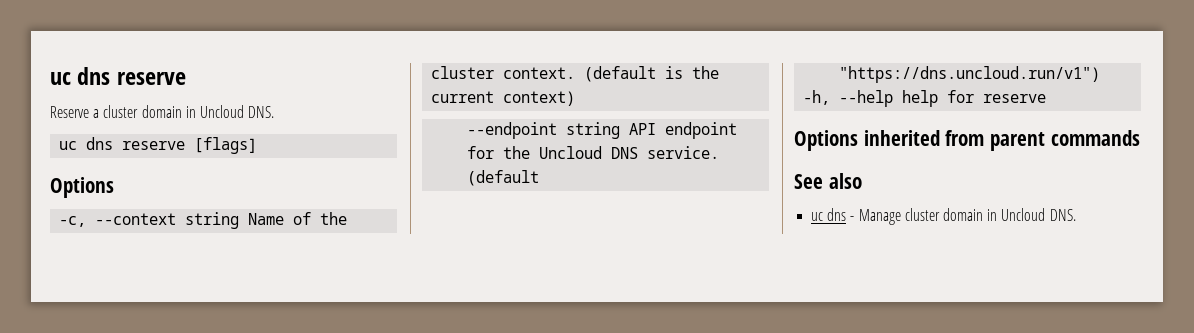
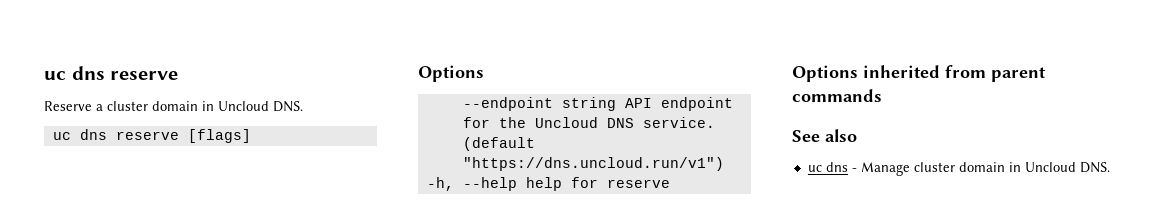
- -c, --context string Name of the cluster context. (default is the current context)

